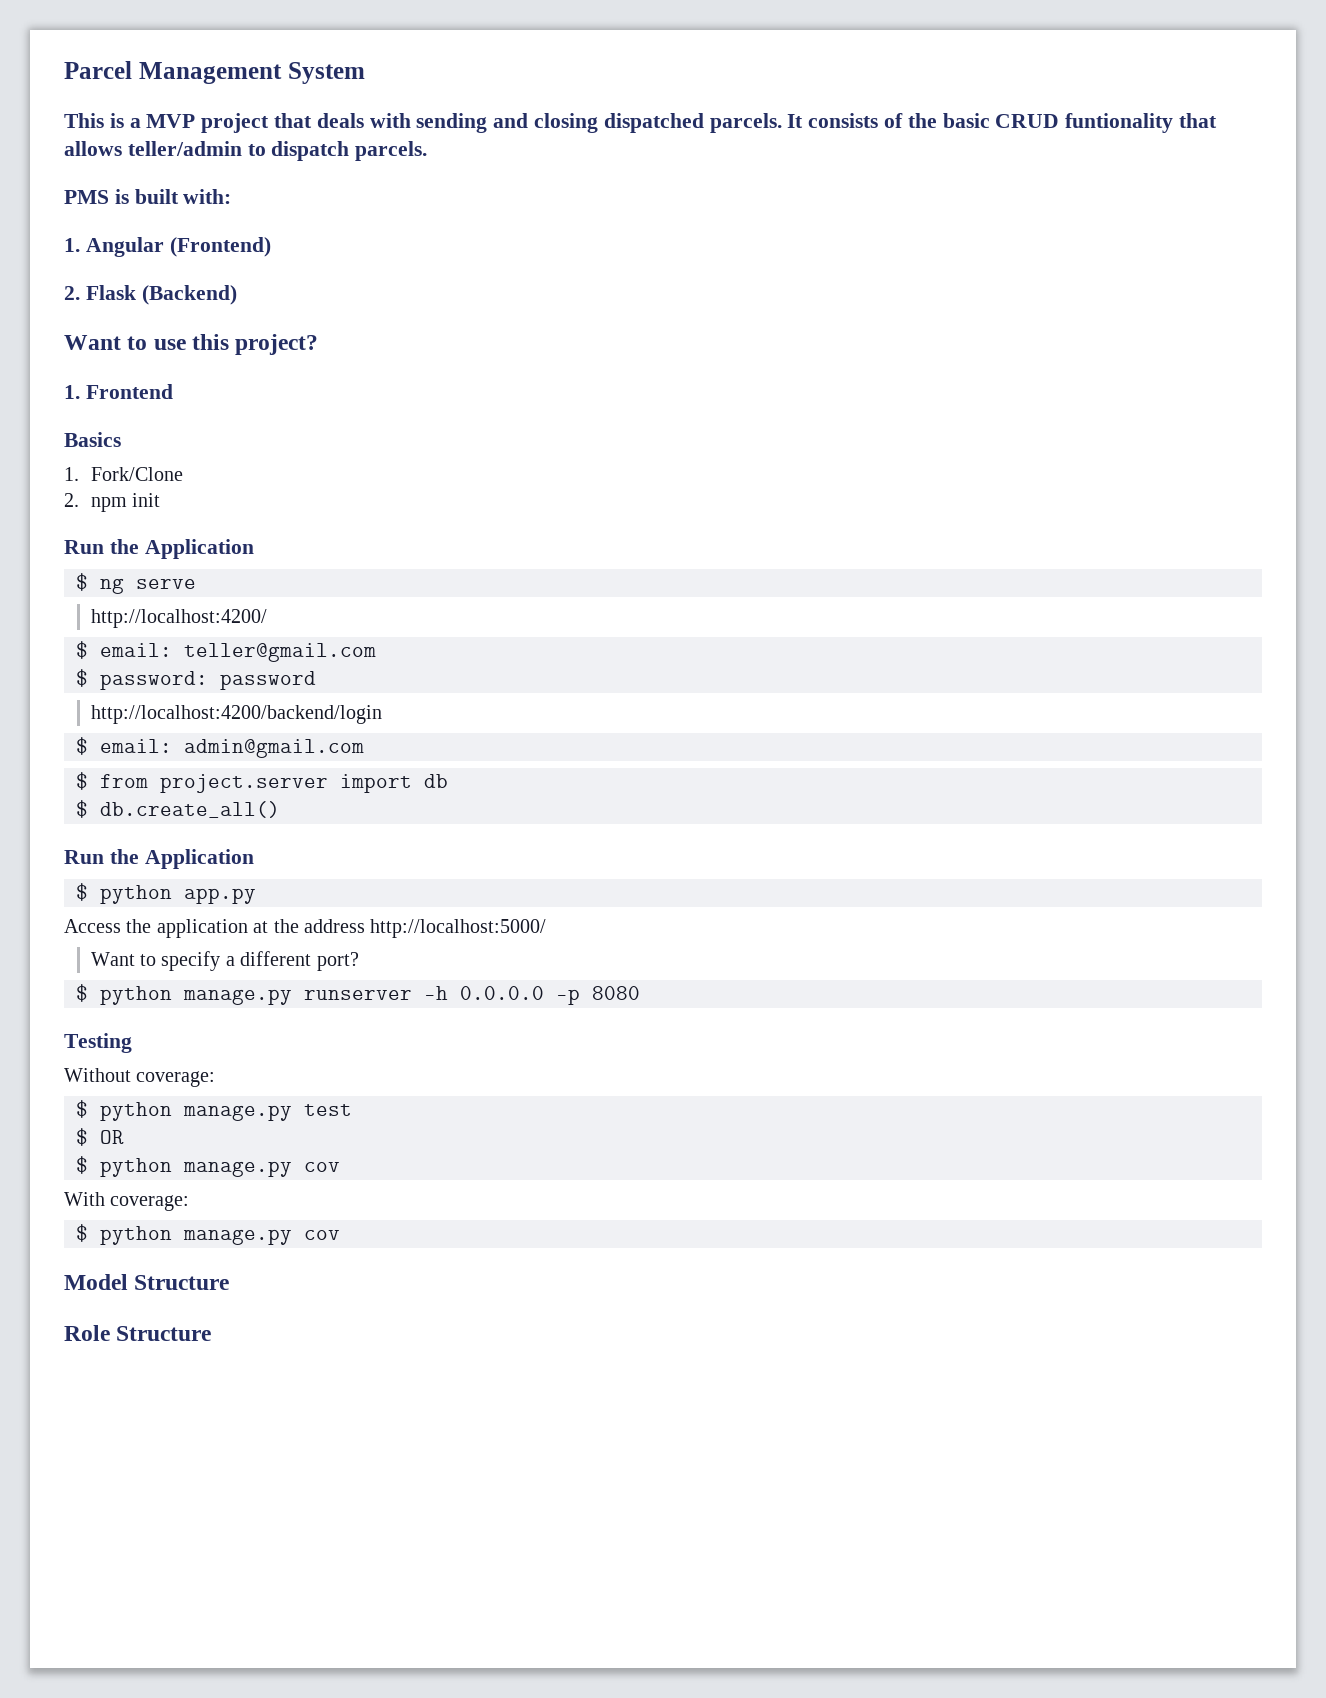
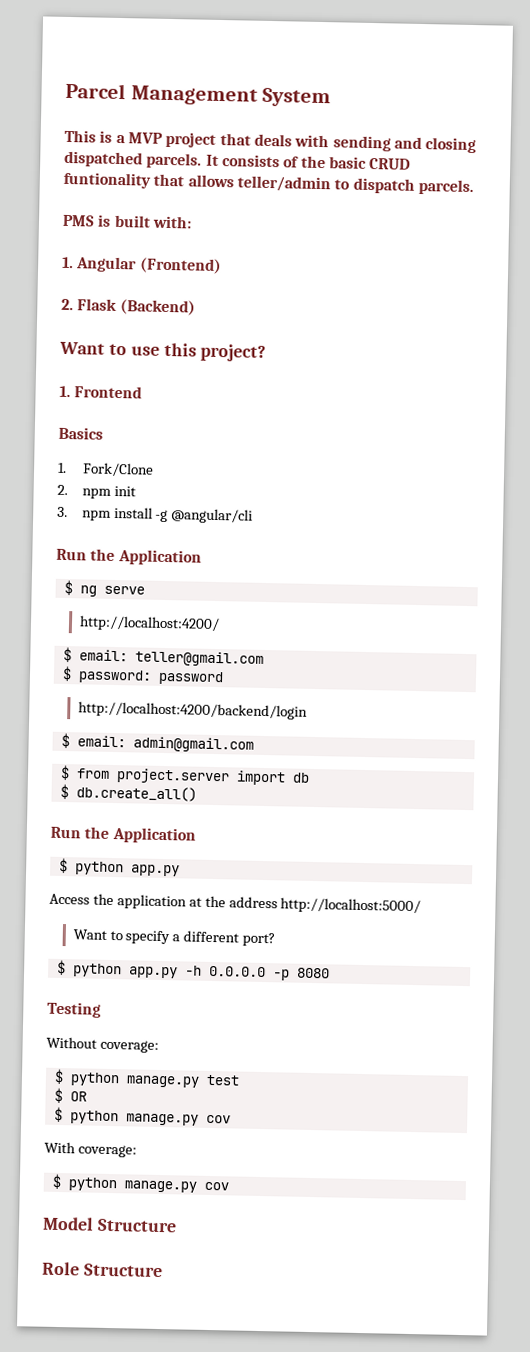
+ 3. npm install -g @angular/cli
- $ python manage.py runserver -h 0.0.0.0 -p 8080
+ $ python app.py -h 0.0.0.0 -p 8080

